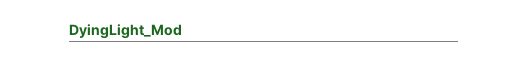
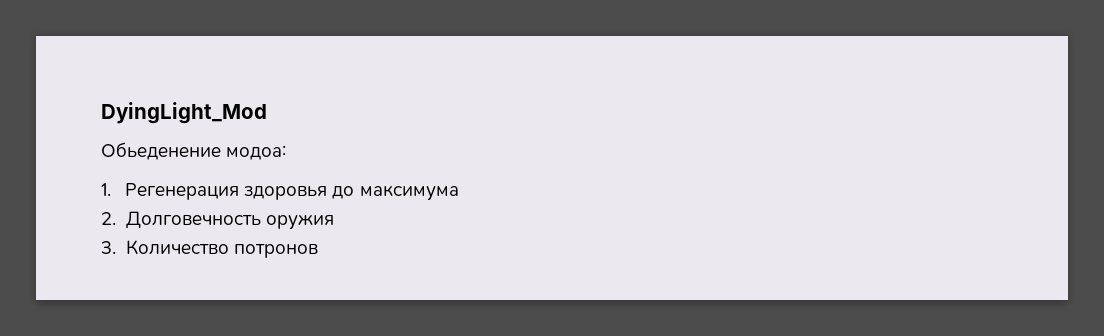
+ Обьеденение модоа:
+ 1. Регенерация здоровья до максимума
+ 2. Долговечность оружия
+ 3. Количество потронов

